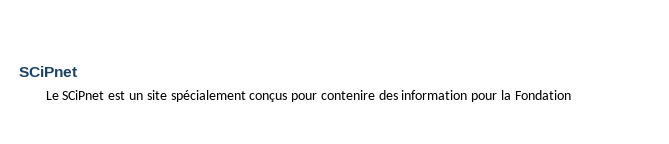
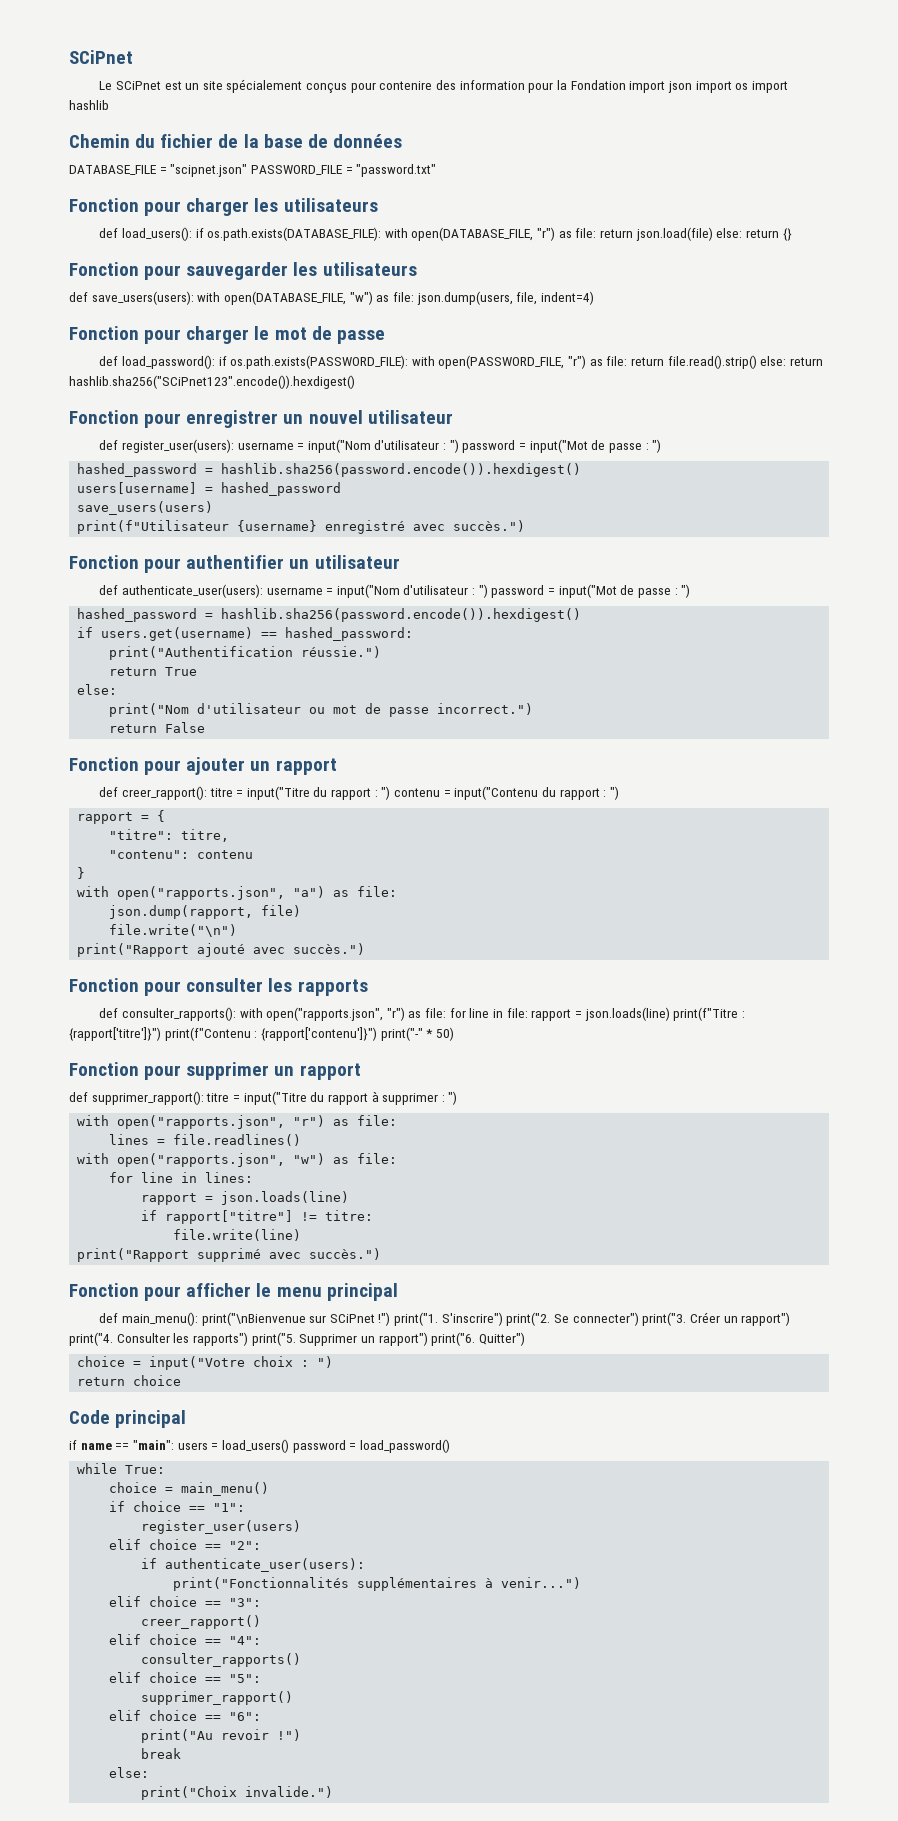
- Le SCiPnet est un site spécialement conçus pour contenire des information pour la Fondation
+ Le SCiPnet est un site spécialement conçus pour contenire des information pour la Fondation import json import os import hashlib
+ Chemin du fichier de la base de données
+ DATABASE_FILE = "scipnet.json" PASSWORD_FILE = "password.txt"
+ Fonction pour charger les utilisateurs
+ def load_users(): if os.path.exists(DATABASE_FILE): with open(DATABASE_FILE, "r") as file: return json.load(file) else: return {}
+ Fonction pour sauvegarder les utilisateurs
+ def save_users(users): with open(DATABASE_FILE, "w") as file: json.dump(users, file, indent=4)
+ Fonction pour charger le mot de passe
+ def load_password(): if os.path.exists(PASSWORD_FILE): with open(PASSWORD_FILE, "r") as file: return file.read().strip() else: return hashlib.sha256("SCiPnet123".encode()).hexdigest()
+ Fonction pour enregistrer un nouvel utilisateur
+ def register_user(users): username = input("Nom d'utilisateur : ") password = input("Mot de passe : ")
+ hashed_password = hashlib.sha256(password.encode()).hexdigest()
+ users[username] = hashed_password
+ save_users(users)
+ print(f"Utilisateur {username} enregistré avec succès.")
+ Fonction pour authentifier un utilisateur
+ def authenticate_user(users): username = input("Nom d'utilisateur : ") password = input("Mot de passe : ")
+ hashed_password = hashlib.sha256(password.encode()).hexdigest()
+ if users.get(username) == hashed_password:
+ print("Authentification réussie.")
+ return True
+ else:
+ print("Nom d'utilisateur ou mot de passe incorrect.")
+ return False
+ Fonction pour ajouter un rapport
+ def creer_rapport(): titre = input("Titre du rapport : ") contenu = input("Contenu du rapport : ")
+ rapport = {
+ "titre": titre,
+ "contenu": contenu
+ }
+ with open("rapports.json", "a") as file:
+ json.dump(rapport, file)
+ file.write("\n")
+ print("Rapport ajouté avec succès.")
+ Fonction pour consulter les rapports
+ def consulter_rapports(): with open("rapports.json", "r") as file: for line in file: rapport = json.loads(line) print(f"Titre : {rapport['titre']}") print(f"Contenu : {rapport['contenu']}") print("-" * 50)
+ Fonction pour supprimer un rapport
+ def supprimer_rapport(): titre = input("Titre du rapport à supprimer : ")
+ with open("rapports.json", "r") as file:
+ lines = file.readlines()
+ with open("rapports.json", "w") as file:
+ for line in lines:
+ rapport = json.loads(line)
+ if rapport["titre"] != titre:
+ file.write(line)
+ print("Rapport supprimé avec succès.")
+ Fonction pour afficher le menu principal
+ def main_menu(): print("\nBienvenue sur SCiPnet !") print("1. S'inscrire") print("2. Se connecter") print("3. Créer un rapport") print("4. Consulter les rapports") print("5. Supprimer un rapport") print("6. Quitter")
+ choice = input("Votre choix : ")
+ return choice
+ Code principal
+ if name == "main": users = load_users() password = load_password()
+ while True:
+ choice = main_menu()
+ if choice == "1":
+ register_user(users)
+ elif choice == "2":
+ if authenticate_user(users):
+ print("Fonctionnalités supplémentaires à venir...")
+ elif choice == "3":
+ creer_rapport()
+ elif choice == "4":
+ consulter_rapports()
+ elif choice == "5":
+ supprimer_rapport()
+ elif choice == "6":
+ print("Au revoir !")
+ break
+ else:
+ print("Choix invalide.")

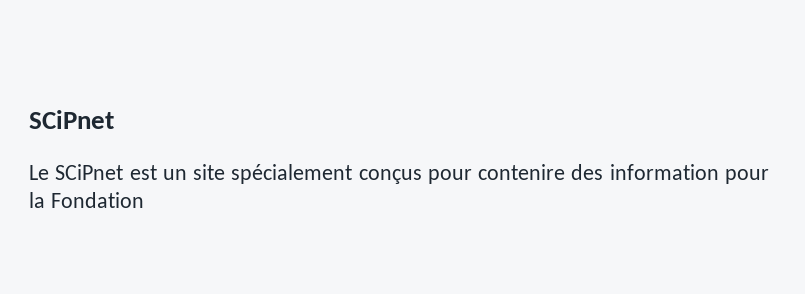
- Le SCiPnet est un site spécialement conçus pour contenire des information pour la Fondation import json import os import hashlib
- Chemin du fichier de la base de données
- DATABASE_FILE = "scipnet.json" PASSWORD_FILE = "password.txt"
- Fonction pour charger les utilisateurs
- def load_users(): if os.path.exists(DATABASE_FILE): with open(DATABASE_FILE, "r") as file: return json.load(file) else: return {}
- Fonction pour sauvegarder les utilisateurs
- def save_users(users): with open(DATABASE_FILE, "w") as file: json.dump(users, file, indent=4)
- Fonction pour charger le mot de passe
- def load_password(): if os.path.exists(PASSWORD_FILE): with open(PASSWORD_FILE, "r") as file: return file.read().strip() else: return hashlib.sha256("SCiPnet123".encode()).hexdigest()
- Fonction pour enregistrer un nouvel utilisateur
- def register_user(users): username = input("Nom d'utilisateur : ") password = input("Mot de passe : ")
- hashed_password = hashlib.sha256(password.encode()).hexdigest()
- users[username] = hashed_password
- save_users(users)
- print(f"Utilisateur {username} enregistré avec succès.")
- Fonction pour authentifier un utilisateur
- def authenticate_user(users): username = input("Nom d'utilisateur : ") password = input("Mot de passe : ")
- hashed_password = hashlib.sha256(password.encode()).hexdigest()
- if users.get(username) == hashed_password:
- print("Authentification réussie.")
- return True
- else:
- print("Nom d'utilisateur ou mot de passe incorrect.")
- return False
- Fonction pour ajouter un rapport
- def creer_rapport(): titre = input("Titre du rapport : ") contenu = input("Contenu du rapport : ")
- rapport = {
- "titre": titre,
- "contenu": contenu
- }
- with open("rapports.json", "a") as file:
- json.dump(rapport, file)
- file.write("\n")
- print("Rapport ajouté avec succès.")
- Fonction pour consulter les rapports
- def consulter_rapports(): with open("rapports.json", "r") as file: for line in file: rapport = json.loads(line) print(f"Titre : {rapport['titre']}") print(f"Contenu : {rapport['contenu']}") print("-" * 50)
- Fonction pour supprimer un rapport
- def supprimer_rapport(): titre = input("Titre du rapport à supprimer : ")
- with open("rapports.json", "r") as file:
- lines = file.readlines()
- with open("rapports.json", "w") as file:
- for line in lines:
- rapport = json.loads(line)
- if rapport["titre"] != titre:
- file.write(line)
- print("Rapport supprimé avec succès.")
- Fonction pour afficher le menu principal
- def main_menu(): print("\nBienvenue sur SCiPnet !") print("1. S'inscrire") print("2. Se connecter") print("3. Créer un rapport") print("4. Consulter les rapports") print("5. Supprimer un rapport") print("6. Quitter")
- choice = input("Votre choix : ")
- return choice
- Code principal
- if name == "main": users = load_users() password = load_password()
- while True:
- choice = main_menu()
- if choice == "1":
- register_user(users)
- elif choice == "2":
- if authenticate_user(users):
- print("Fonctionnalités supplémentaires à venir...")
- elif choice == "3":
- creer_rapport()
- elif choice == "4":
- consulter_rapports()
- elif choice == "5":
- supprimer_rapport()
- elif choice == "6":
- print("Au revoir !")
- break
- else:
- print("Choix invalide.")
+ Le SCiPnet est un site spécialement conçus pour contenire des information pour la Fondation

